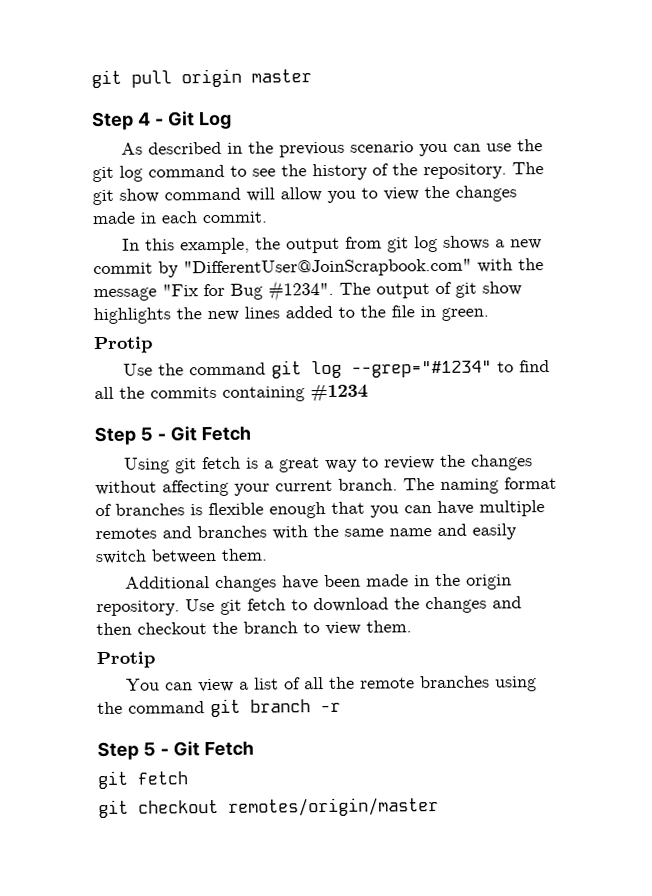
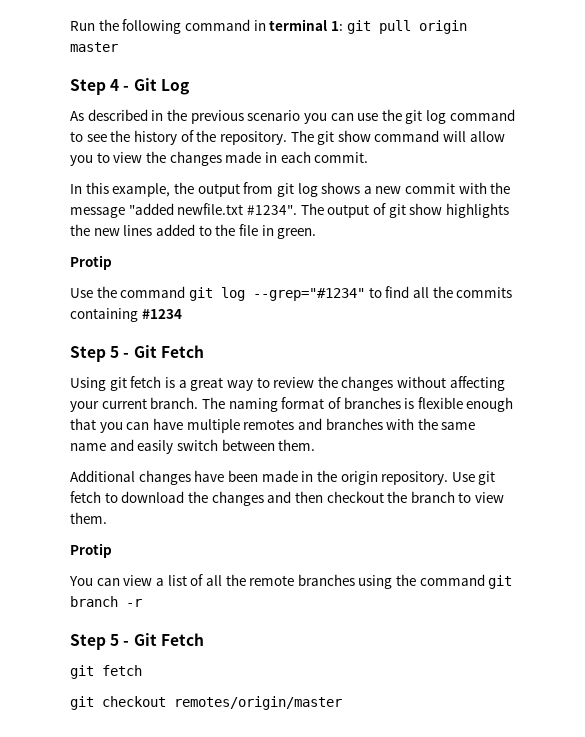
- git pull origin master
+ Run the following command in terminal 1: git pull origin master
- In this example, the output from git log shows a new commit by "DifferentUser@JoinScrapbook.com" with the message "Fix for Bug #1234".
+ In this example, the output from git log shows a new commit with the message "added newfile.txt #1234".

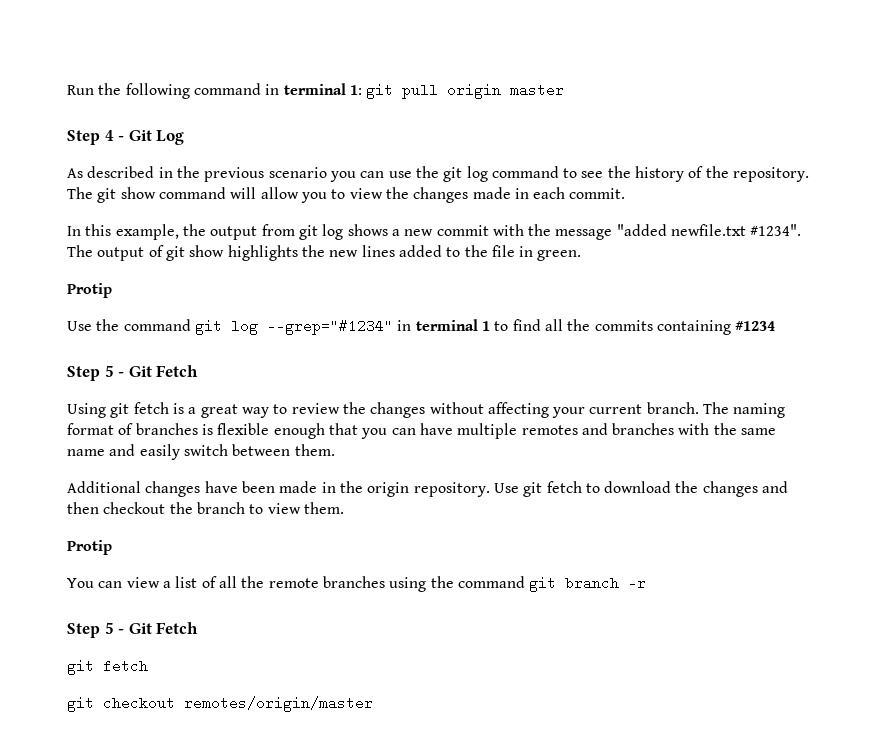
- Use the command git log --grep="#1234" to find all the commits containing #1234
+ Use the command git log --grep="#1234" in terminal 1 to find all the commits containing #1234

